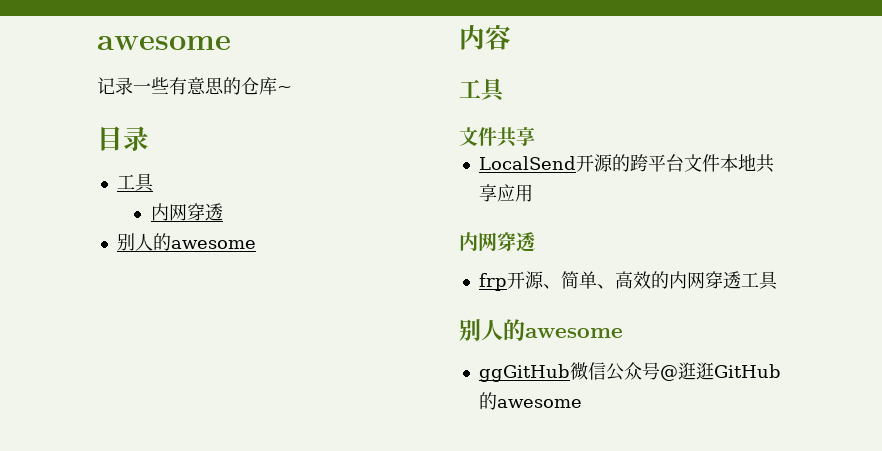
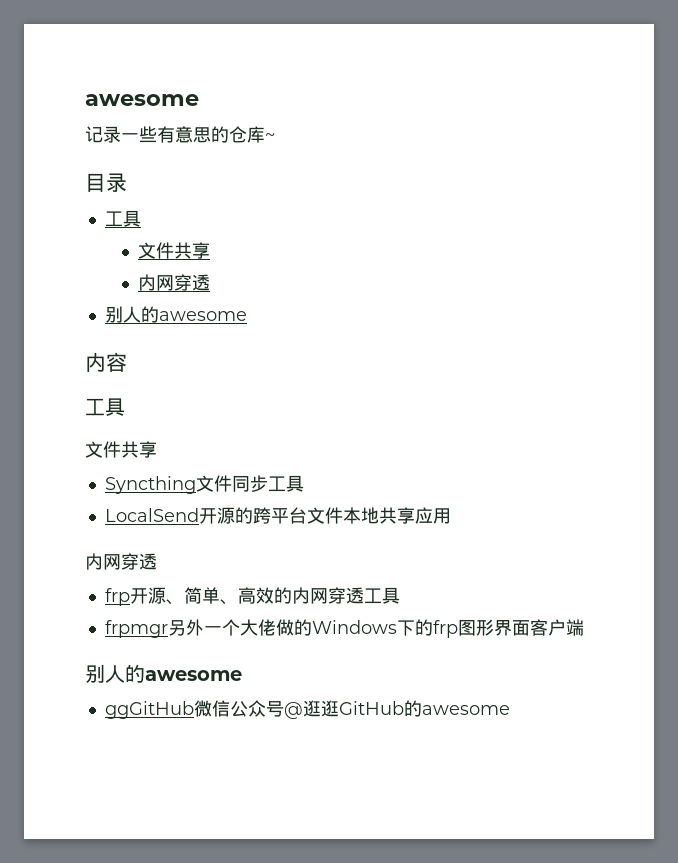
  目录
  工具
+ 文件共享
+ Syncthing文件同步工具
+ frpmgr另外一个大佬做的Windows下的frp图形界面客户端

